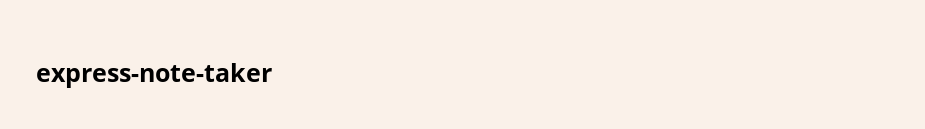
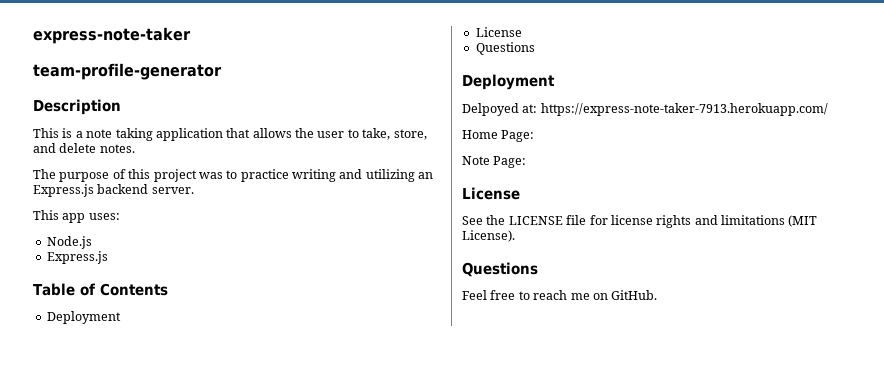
+ team-profile-generator
+ Description
+ This is a note taking application that allows the user to take, store, and delete notes.
+ The purpose of this project was to practice writing and utilizing an Express.js backend server.
+ This app uses:
+ Node.js
+ Express.js
+ Table of Contents
+ Deployment
+ License
+ Questions
+ Deployment
+ Delpoyed at: https://express-note-taker-7913.herokuapp.com/
+ Home Page:
+ Note Page:
+ License
+ See the LICENSE file for license rights and limitations (MIT License).
+ Questions
+ Feel free to reach me on GitHub.

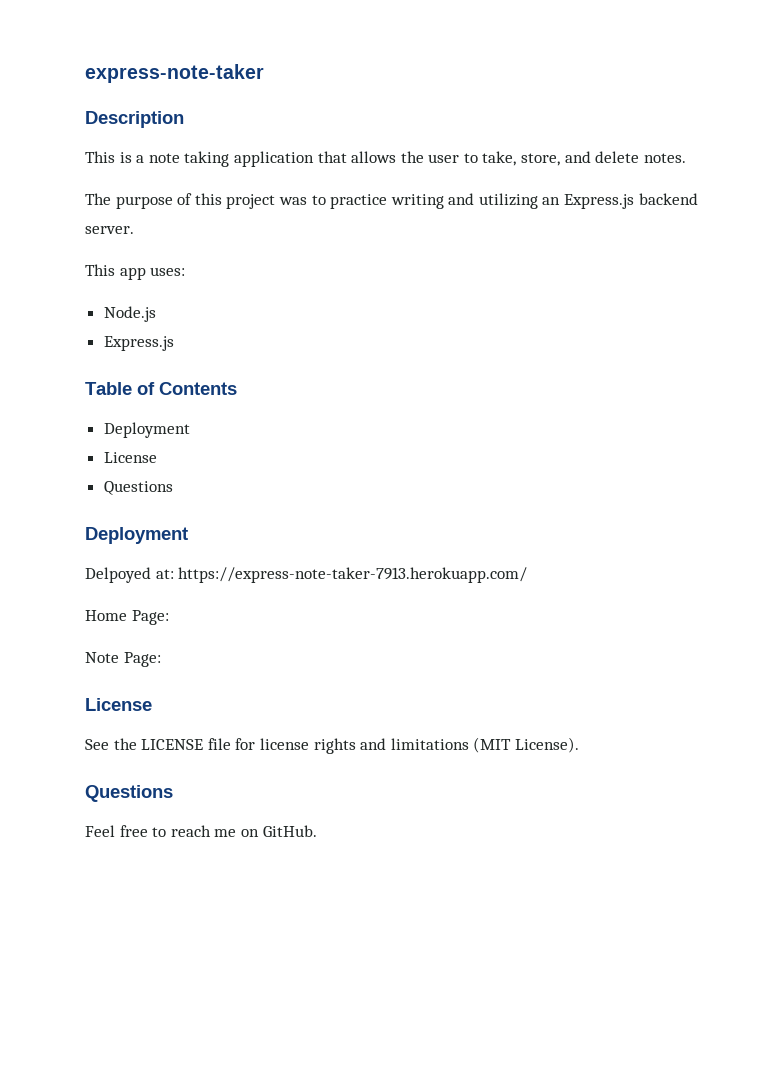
- team-profile-generator

